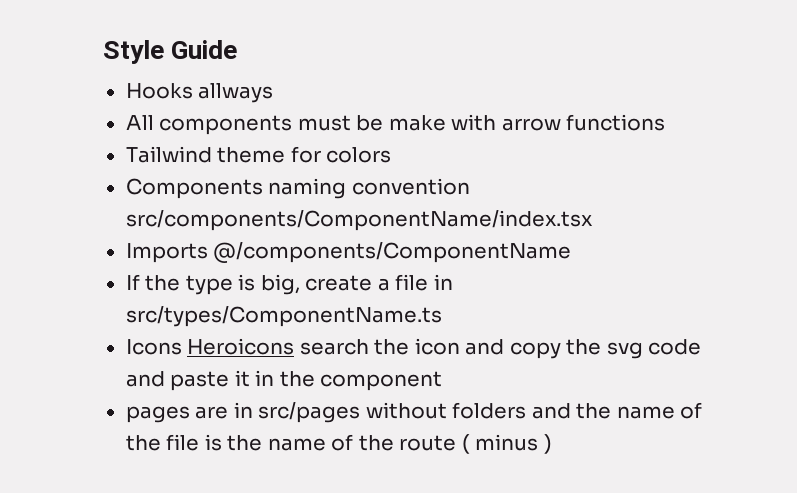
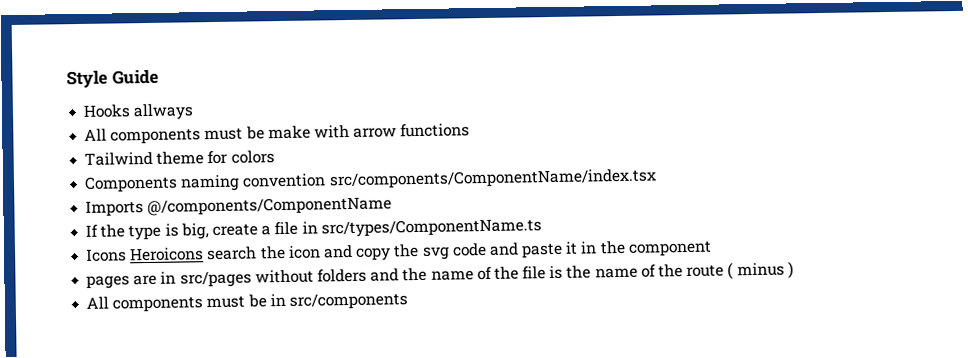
+ All components must be in src/components

